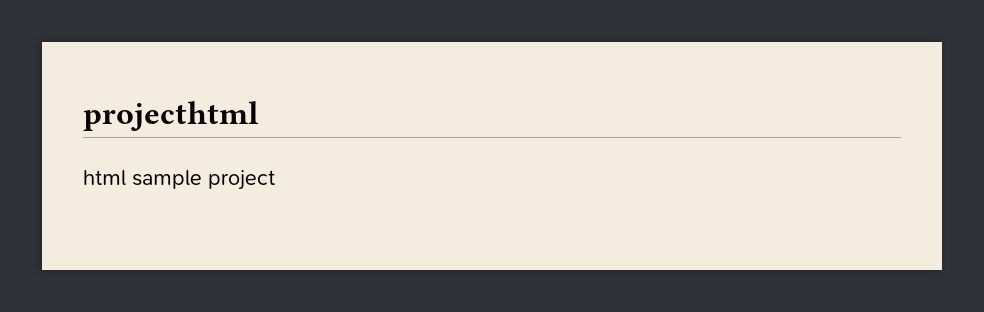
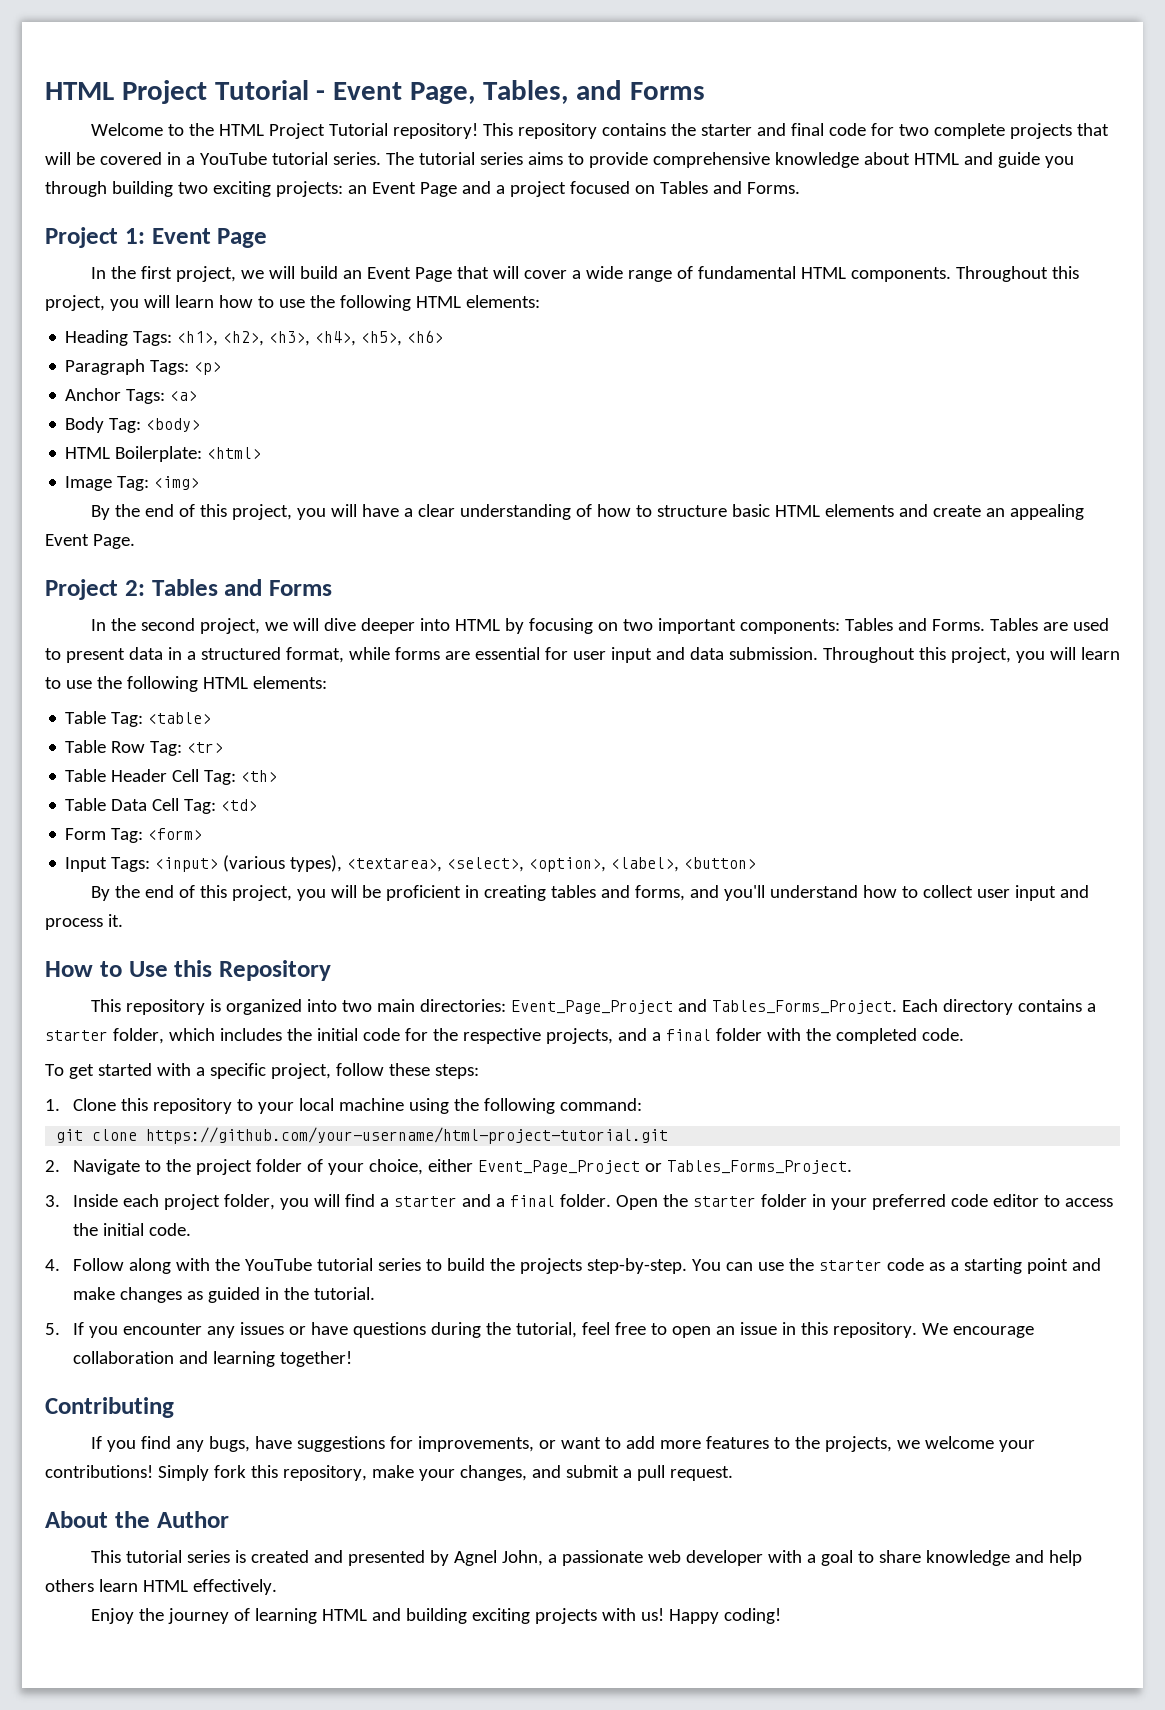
- projecthtml
- html sample project
+ HTML Project Tutorial - Event Page, Tables, and Forms
+ Welcome to the HTML Project Tutorial repository! This repository contains the starter and final code for two complete projects that will be covered in a YouTube tutorial series. The tutorial series aims to provide comprehensive knowledge about HTML and guide you through building two exciting projects: an Event Page and a project focused on Tables and Forms.
+ Project 1: Event Page
+ In the first project, we will build an Event Page that will cover a wide range of fundamental HTML components. Throughout this project, you will learn how to use the following HTML elements:
+ Heading Tags: <h1>, <h2>, <h3>, <h4>, <h5>, <h6>
+ Paragraph Tags: <p>
+ Anchor Tags: <a>
+ Body Tag: <body>
+ HTML Boilerplate: <html>
+ Image Tag: <img>
+ By the end of this project, you will have a clear understanding of how to structure basic HTML elements and create an appealing Event Page.
+ Project 2: Tables and Forms
+ In the second project, we will dive deeper into HTML by focusing on two important components: Tables and Forms. Tables are used to present data in a structured format, while forms are essential for user input and data submission. Throughout this project, you will learn to use the following HTML elements:
+ Table Tag: <table>
+ Table Row Tag: <tr>
+ Table Header Cell Tag: <th>
+ Table Data Cell Tag: <td>
+ Form Tag: <form>
+ Input Tags: <input> (various types), <textarea>, <select>, <option>, <label>, <button>
+ By the end of this project, you will be proficient in creating tables and forms, and you'll understand how to collect user input and process it.
+ How to Use this Repository
+ This repository is organized into two main directories: Event_Page_Project and Tables_Forms_Project. Each directory contains a starter folder, which includes the initial code for the respective projects, and a final folder with the completed code.
+ To get started with a specific project, follow these steps:
+ 1. Clone this repository to your local machine using the following command:
+ git clone https://github.com/your-username/html-project-tutorial.git
+ 2. Navigate to the project folder of your choice, either Event_Page_Project or Tables_Forms_Project.
+ 3. Inside each project folder, you will find a starter and a final folder. Open the starter folder in your preferred code editor to access the initial code.
+ 4. Follow along with the YouTube tutorial series to build the projects step-by-step. You can use the starter code as a starting point and make changes as guided in the tutorial.
+ 5. If you encounter any issues or have questions during the tutorial, feel free to open an issue in this repository. We encourage collaboration and learning together!
+ Contributing
+ If you find any bugs, have suggestions for improvements, or want to add more features to the projects, we welcome your contributions! Simply fork this repository, make your changes, and submit a pull request.
+ About the Author
+ This tutorial series is created and presented by Agnel John, a passionate web developer with a goal to share knowledge and help others learn HTML effectively.
+ Enjoy the journey of learning HTML and building exciting projects with us! Happy coding!

